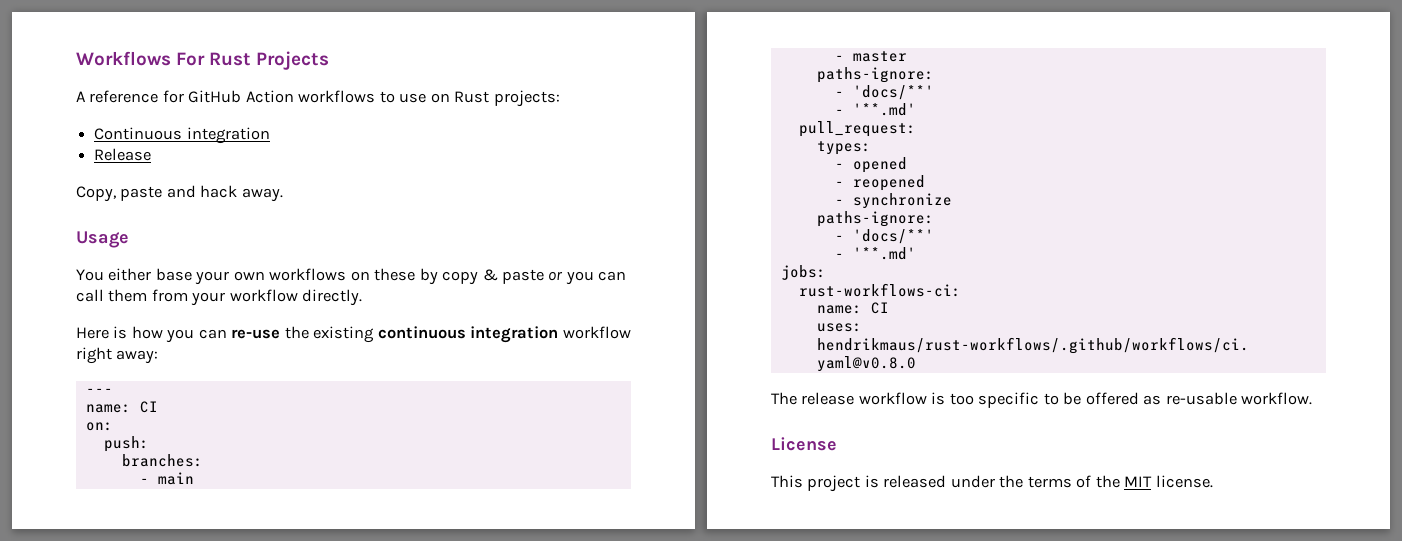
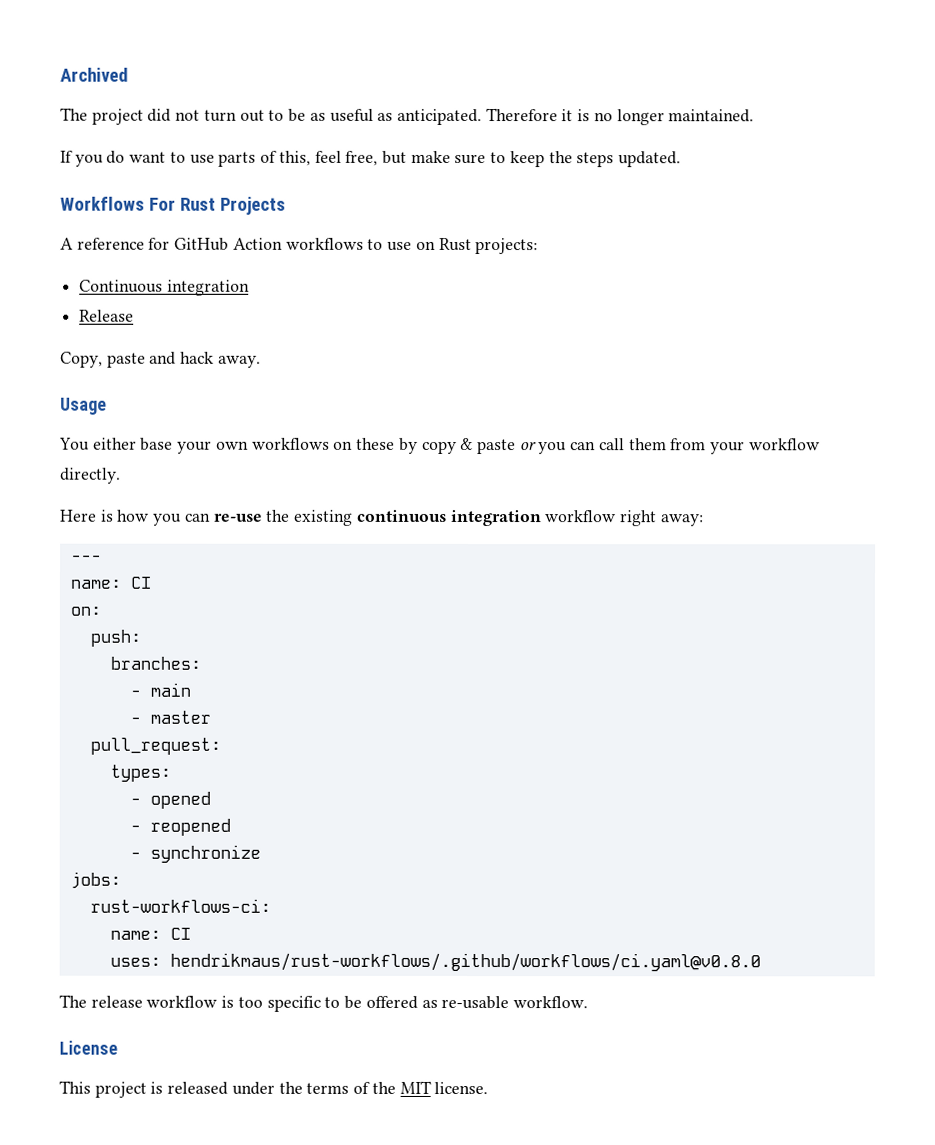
+ Archived
+ The project did not turn out to be as useful as anticipated. Therefore it is no longer maintained.
+ If you do want to use parts of this, feel free, but make sure to keep the steps updated.
  - master
- paths-ignore:
- - 'docs/**'
- - '**.md'
  - synchronize
- paths-ignore:
- - 'docs/**'
- - '**.md'

